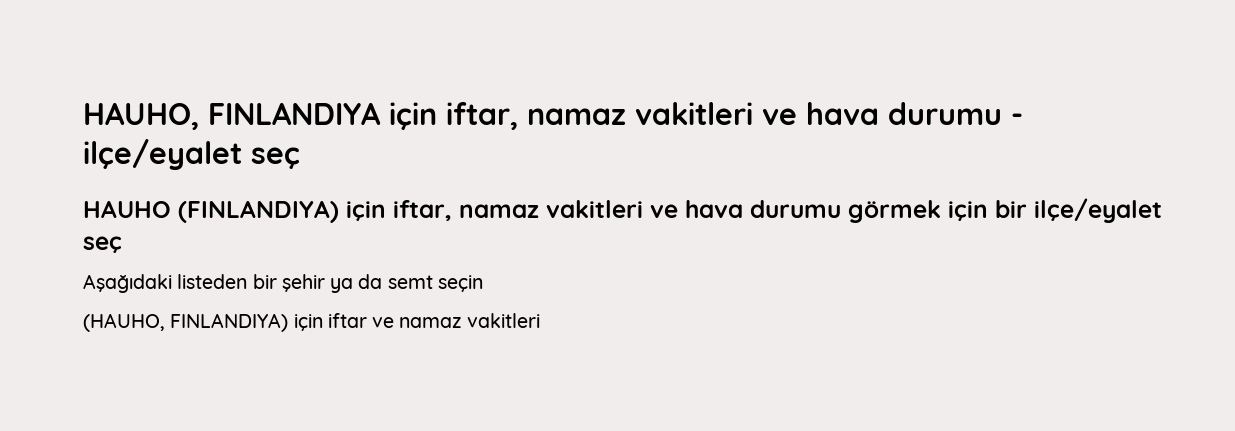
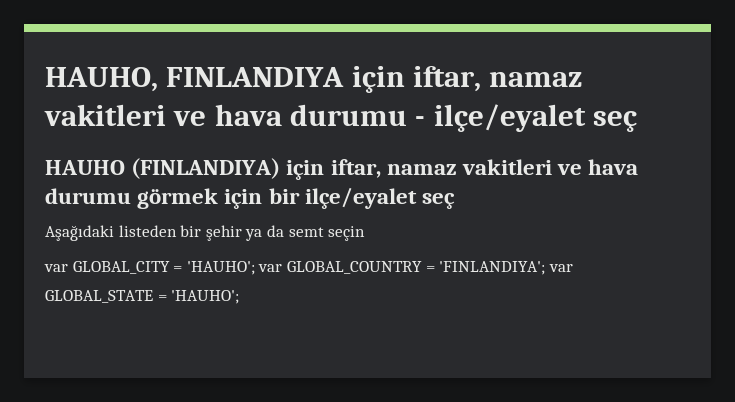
- (HAUHO, FINLANDIYA) için iftar ve namaz vakitleri
+ var GLOBAL_CITY = 'HAUHO'; var GLOBAL_COUNTRY = 'FINLANDIYA'; var GLOBAL_STATE = 'HAUHO';

